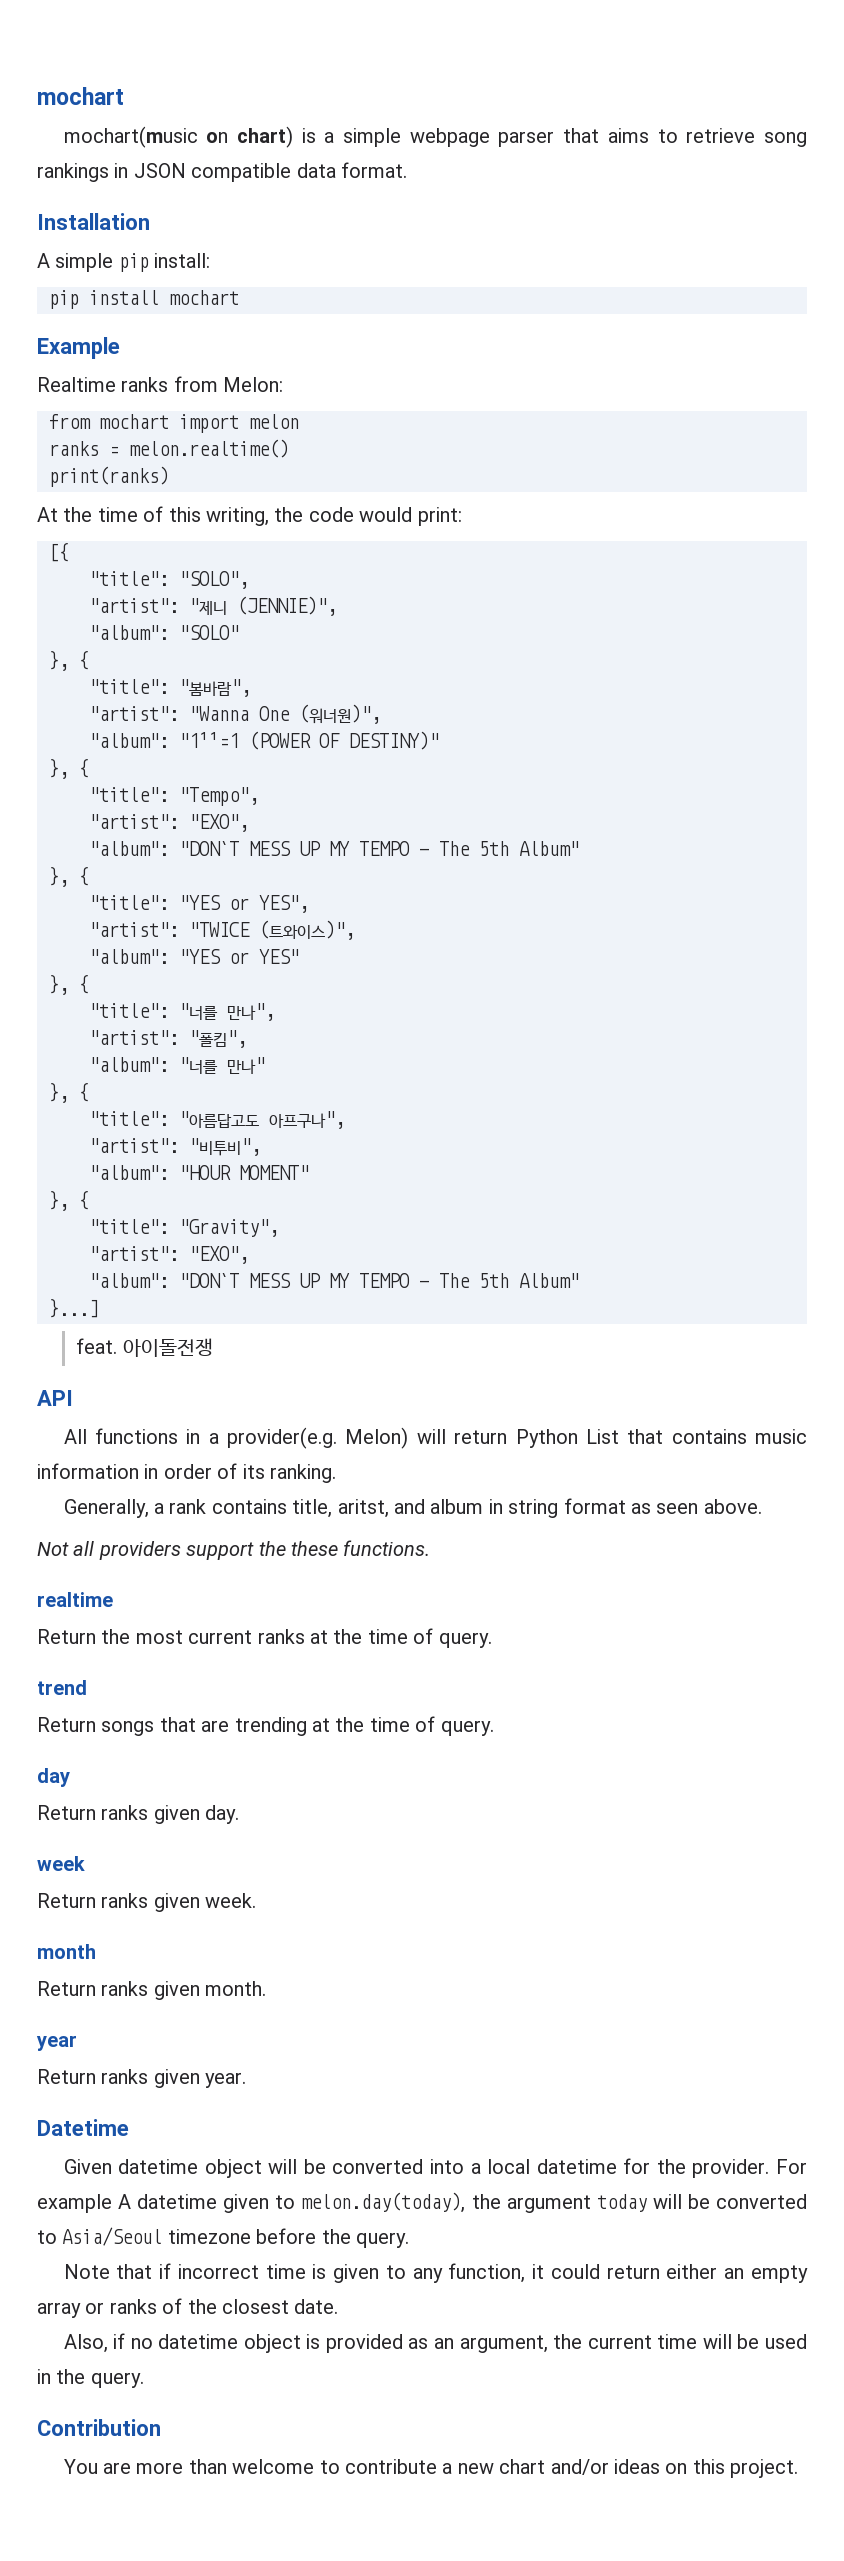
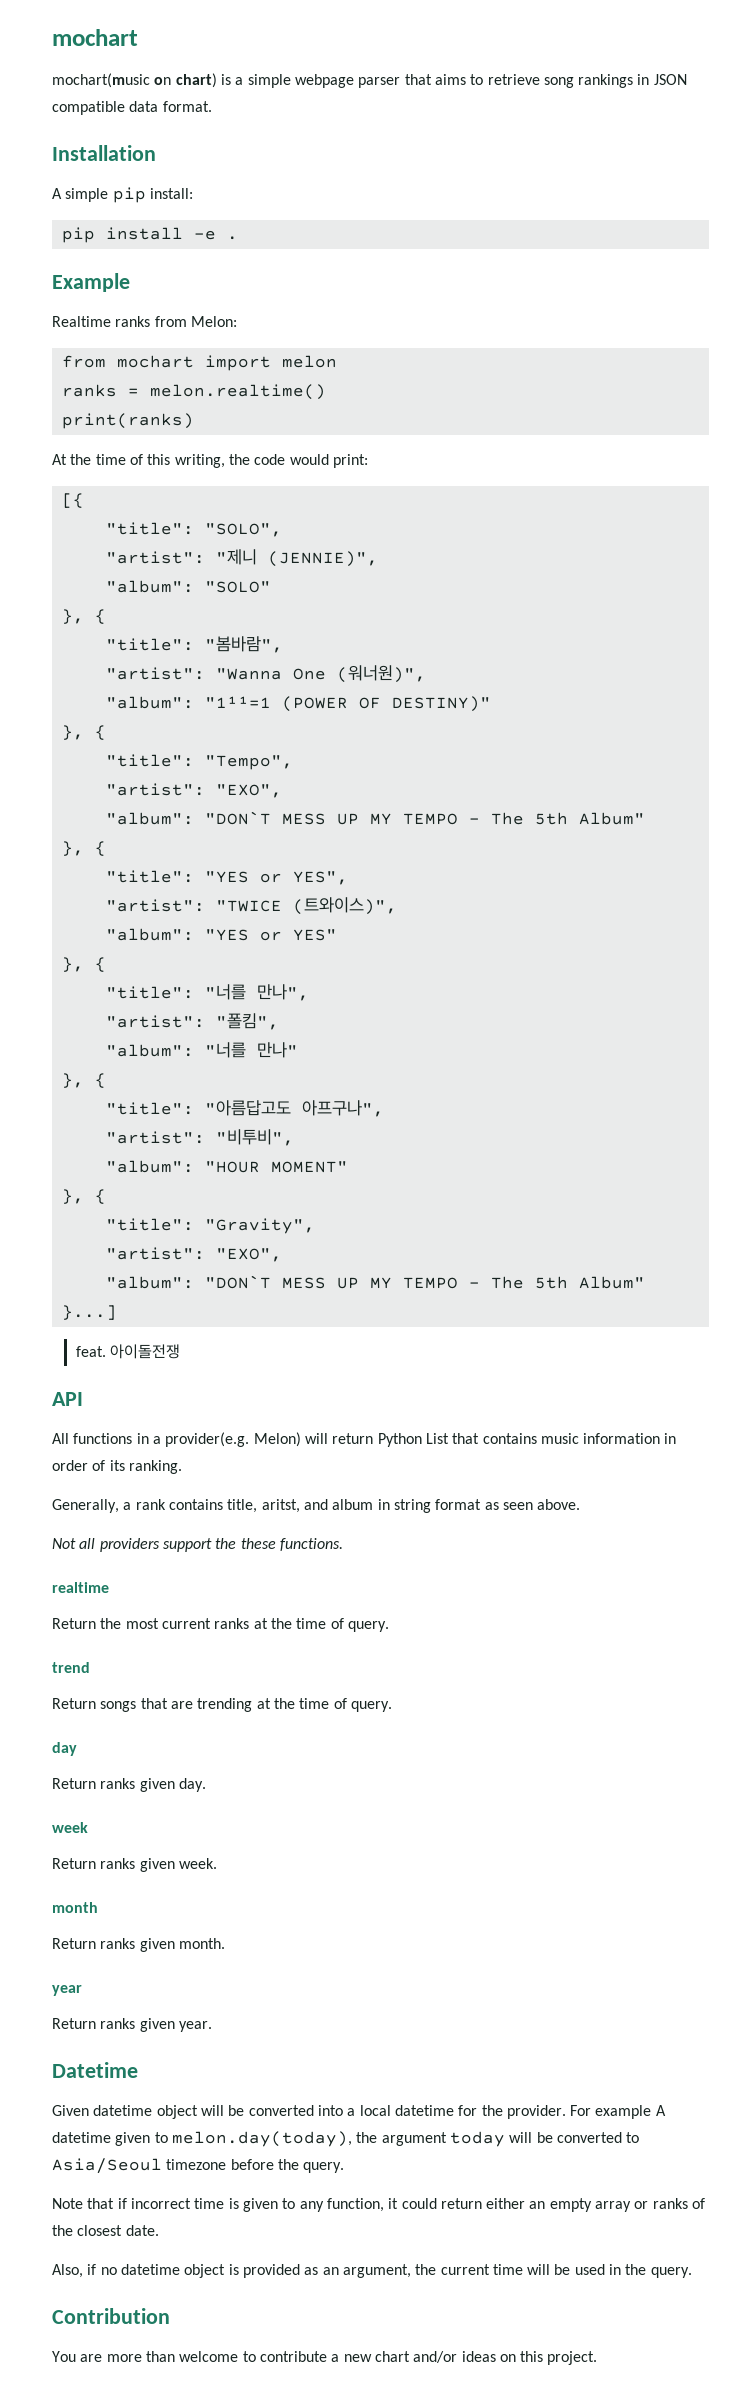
- pip install mochart
+ pip install -e .

